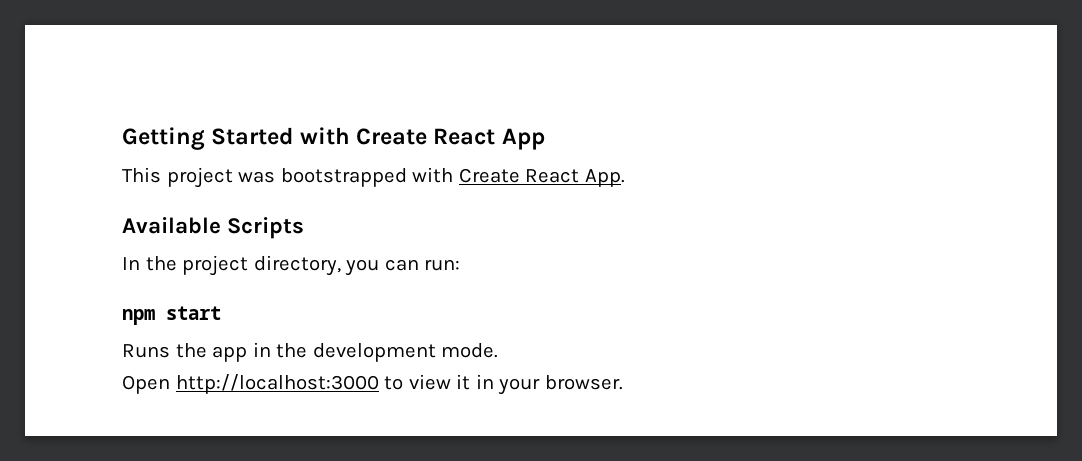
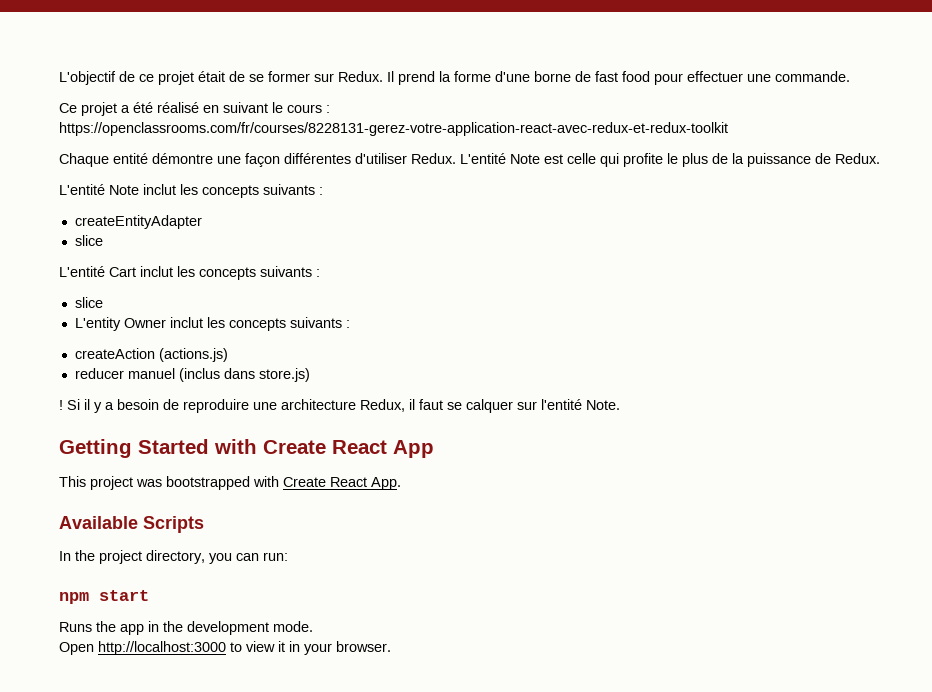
+ L'objectif de ce projet était de se former sur Redux. Il prend la forme d'une borne de fast food pour effectuer une commande.
+ Ce projet a été réalisé en suivant le cours : https://openclassrooms.com/fr/courses/8228131-gerez-votre-application-react-avec-redux-et-redux-toolkit
+ Chaque entité démontre une façon différentes d'utiliser Redux. L'entité Note est celle qui profite le plus de la puissance de Redux.
+ L'entité Note inclut les concepts suivants :
+ createEntityAdapter
+ slice
+ L'entité Cart inclut les concepts suivants :
+ slice
+ L'entity Owner inclut les concepts suivants :
+ createAction (actions.js)
+ reducer manuel (inclus dans store.js)
+ ! Si il y a besoin de reproduire une architecture Redux, il faut se calquer sur l'entité Note.

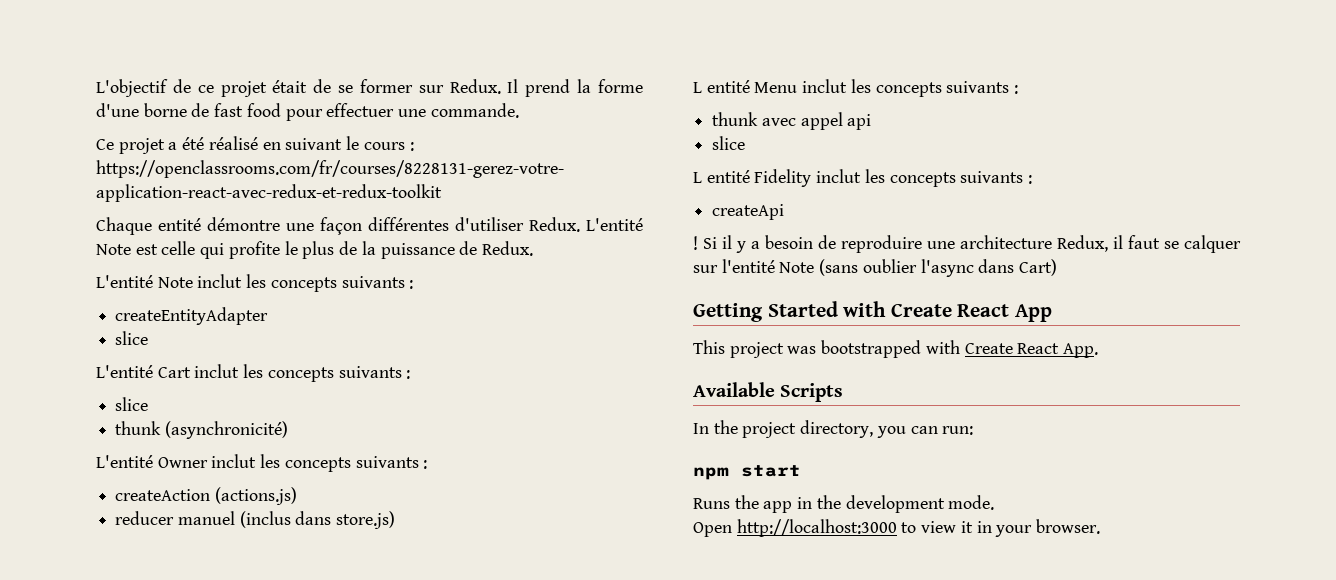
- L'entity Owner inclut les concepts suivants :
+ thunk (asynchronicité)
+ L'entité Owner inclut les concepts suivants :
+ L entité Menu inclut les concepts suivants :
+ thunk avec appel api
+ slice
+ L entité Fidelity inclut les concepts suivants :
+ createApi
- Si il y a besoin de reproduire une architecture Redux, il faut se calquer sur l'entité Note.
+ Si il y a besoin de reproduire une architecture Redux, il faut se calquer sur l'entité Note (sans oublier l'async dans Cart)

